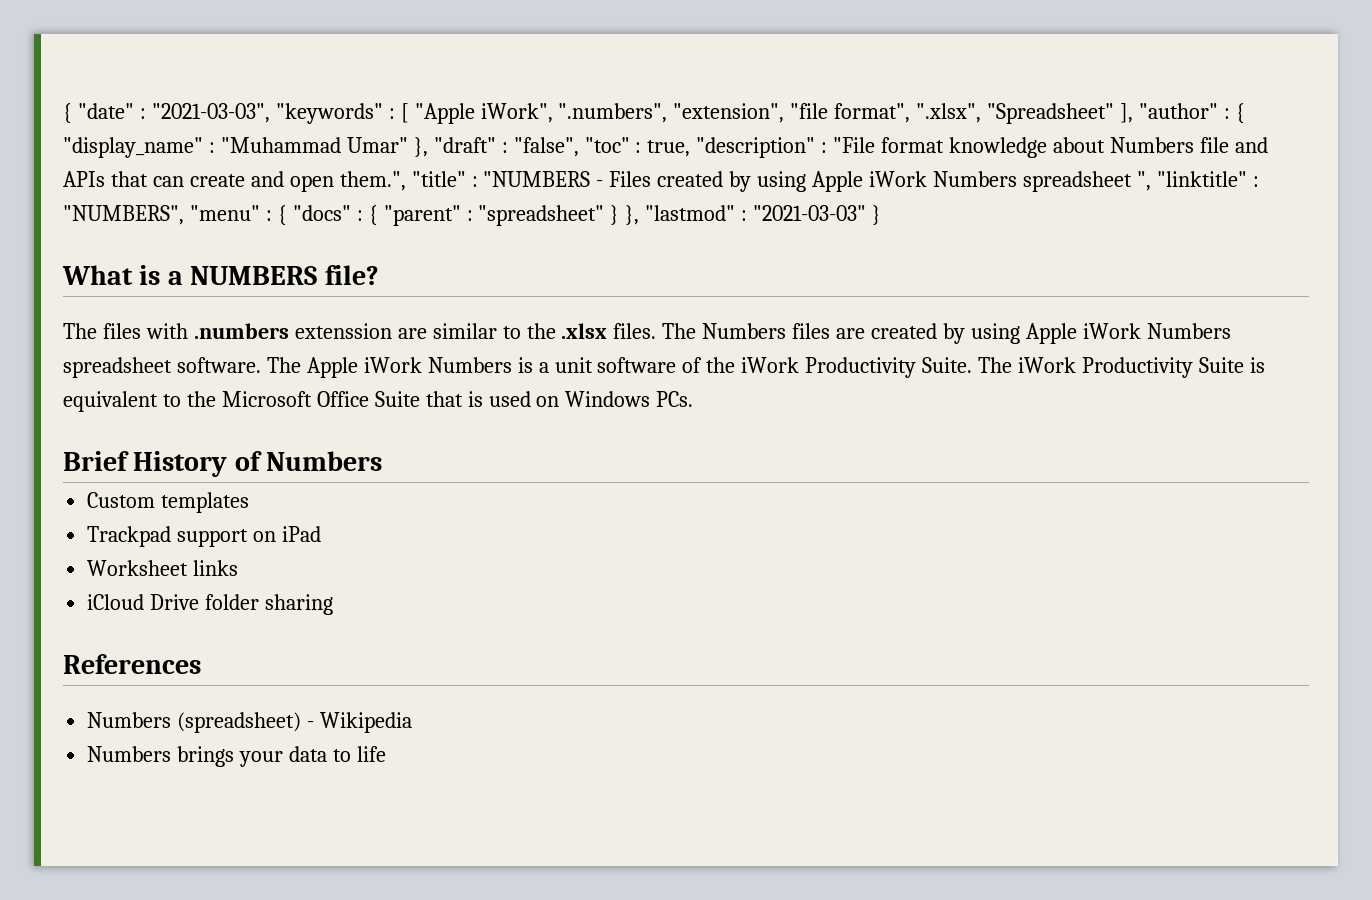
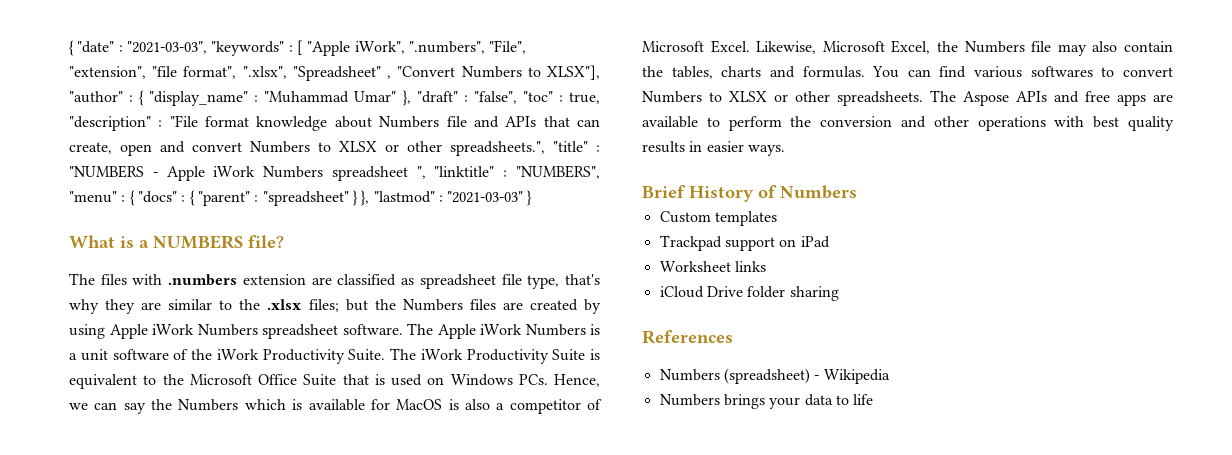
- [ "Apple iWork", ".numbers", "extension", "file format", ".xlsx", "Spreadsheet" ], "author" :
+ [ "Apple iWork", ".numbers", "File", "extension", "file format", ".xlsx", "Spreadsheet" , "Convert Numbers to XLSX"], "author" :
- "File format knowledge about Numbers file and APIs that can create and open them.", "title" : "NUMBERS - Files created by using Apple iWork Numbers spreadsheet ", "linktitle" :
+ "File format knowledge about Numbers file and APIs that can create, open and convert Numbers to XLSX or other spreadsheets.", "title" : "NUMBERS - Apple iWork Numbers spreadsheet ", "linktitle" :
- The files with .numbers extenssion are similar to the .xlsx files. The Numbers files are created by using Apple iWork Numbers spreadsheet software.
+ The files with .numbers extension are classified as spreadsheet file type, that's why they are similar to the .xlsx files; but the Numbers files are created by using Apple iWork Numbers spreadsheet software.
- The iWork Productivity Suite is equivalent to the Microsoft Office Suite that is used on Windows PCs.
+ The iWork Productivity Suite is equivalent to the Microsoft Office Suite that is used on Windows PCs. Hence, we can say the Numbers which is available for MacOS is also a competitor of Microsoft Excel. Likewise, Microsoft Excel, the Numbers file may also contain the tables, charts and formulas. You can find various softwares to convert Numbers to XLSX or other spreadsheets. The Aspose APIs and free apps are available to perform the conversion and other operations with best quality results in easier ways.

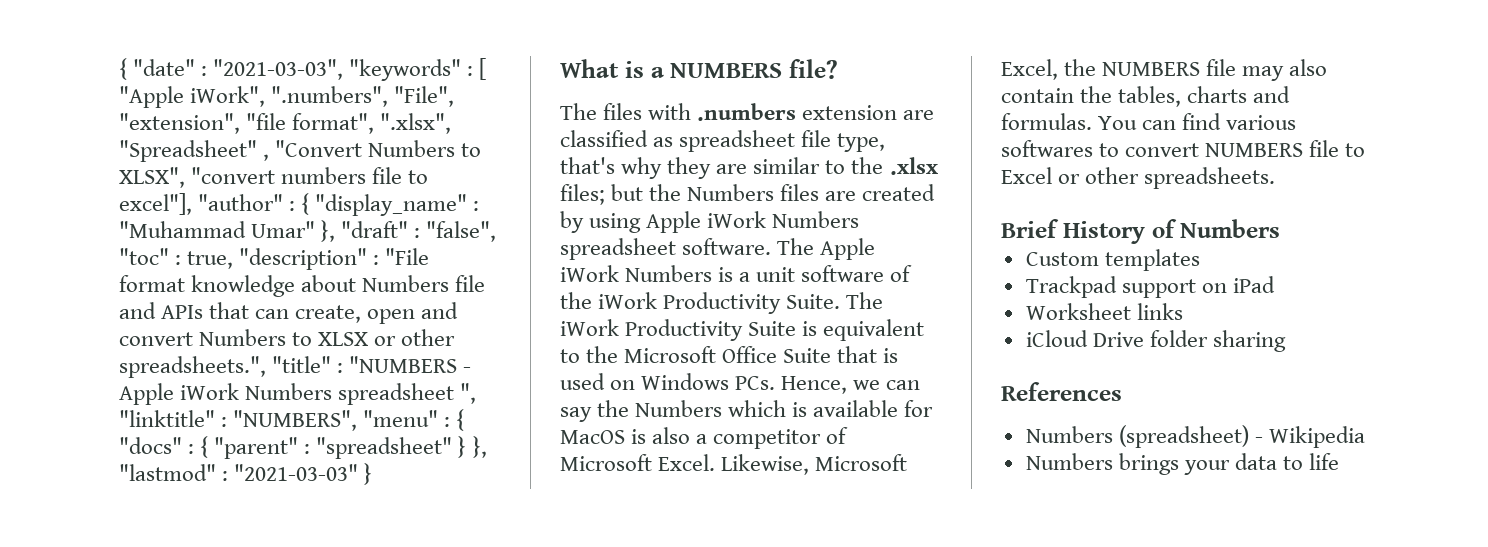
- [ "Apple iWork", ".numbers", "File", "extension", "file format", ".xlsx", "Spreadsheet" , "Convert Numbers to XLSX"], "author" :
+ [ "Apple iWork", ".numbers", "File", "extension", "file format", ".xlsx", "Spreadsheet" , "Convert Numbers to XLSX", "convert numbers file to excel"], "author" :
- Likewise, Microsoft Excel, the Numbers file may also contain the tables, charts and formulas.
+ Likewise, Microsoft Excel, the NUMBERS file may also contain the tables, charts and formulas.
- You can find various softwares to convert Numbers to XLSX or other spreadsheets. The Aspose APIs and free apps are available to perform the conversion and other operations with best quality results in easier ways.
+ You can find various softwares to convert NUMBERS file to Excel or other spreadsheets.

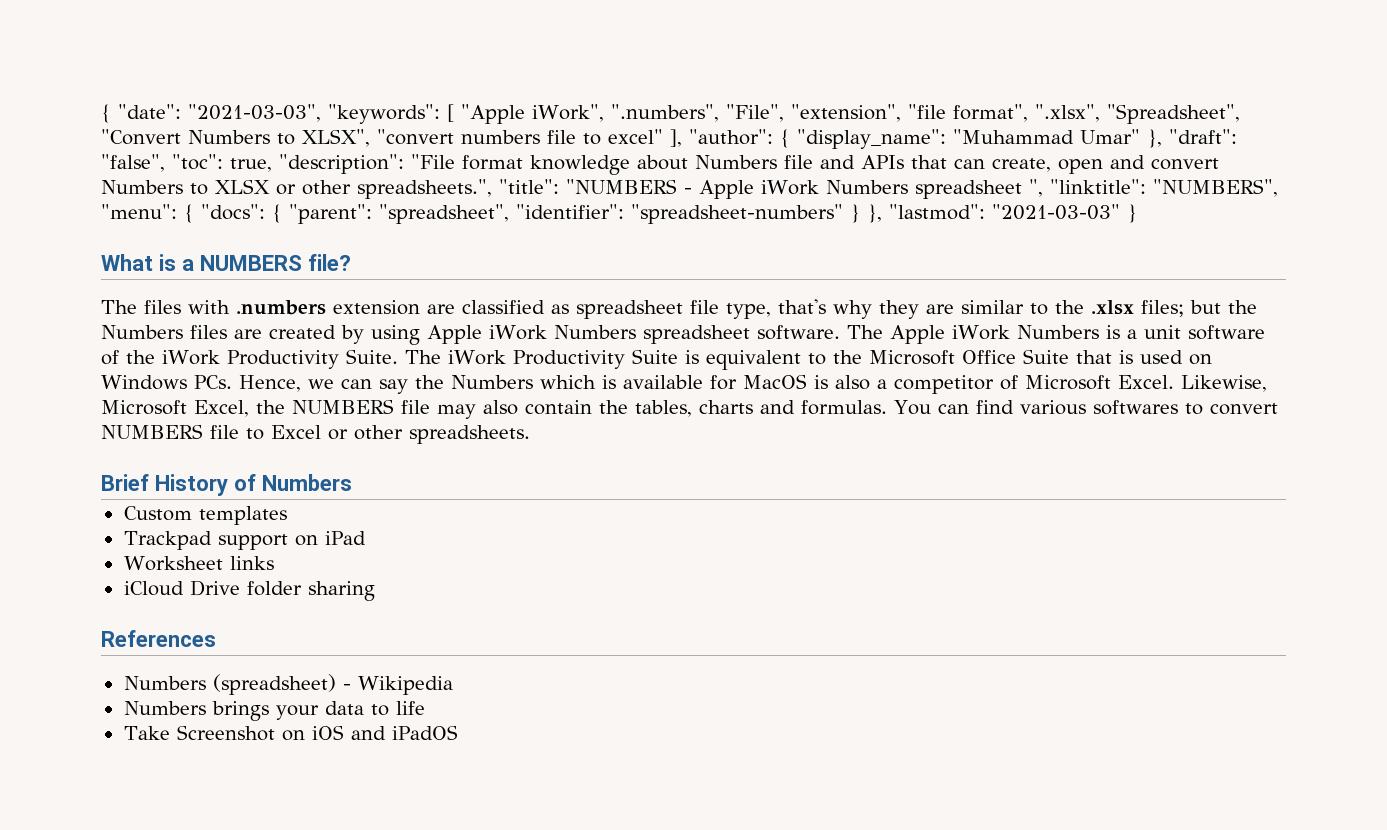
- { "date" : "2021-03-03", "keywords" : [ "Apple iWork", ".numbers", "File", "extension", "file format", ".xlsx", "Spreadsheet" , "Convert Numbers to XLSX", "convert numbers file to excel"], "author" : { "display_name" : "Muhammad Umar" }, "draft" : "false", "toc" : true, "description" : "File format knowledge about Numbers file and APIs that can create, open and convert Numbers to XLSX or other spreadsheets.", "title" : "NUMBERS - Apple iWork Numbers spreadsheet ", "linktitle" : "NUMBERS", "menu" : { "docs" : { "parent" : "spreadsheet" } }, "lastmod" : "2021-03-03" }
+ { "date": "2021-03-03", "keywords": [ "Apple iWork", ".numbers", "File", "extension", "file format", ".xlsx", "Spreadsheet", "Convert Numbers to XLSX", "convert numbers file to excel" ], "author": { "display_name": "Muhammad Umar" }, "draft": "false", "toc": true, "description": "File format knowledge about Numbers file and APIs that can create, open and convert Numbers to XLSX or other spreadsheets.", "title": "NUMBERS - Apple iWork Numbers spreadsheet ", "linktitle": "NUMBERS", "menu": { "docs": { "parent": "spreadsheet", "identifier": "spreadsheet-numbers" } }, "lastmod": "2021-03-03" }
+ Take Screenshot on iOS and iPadOS

